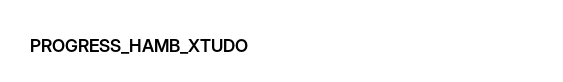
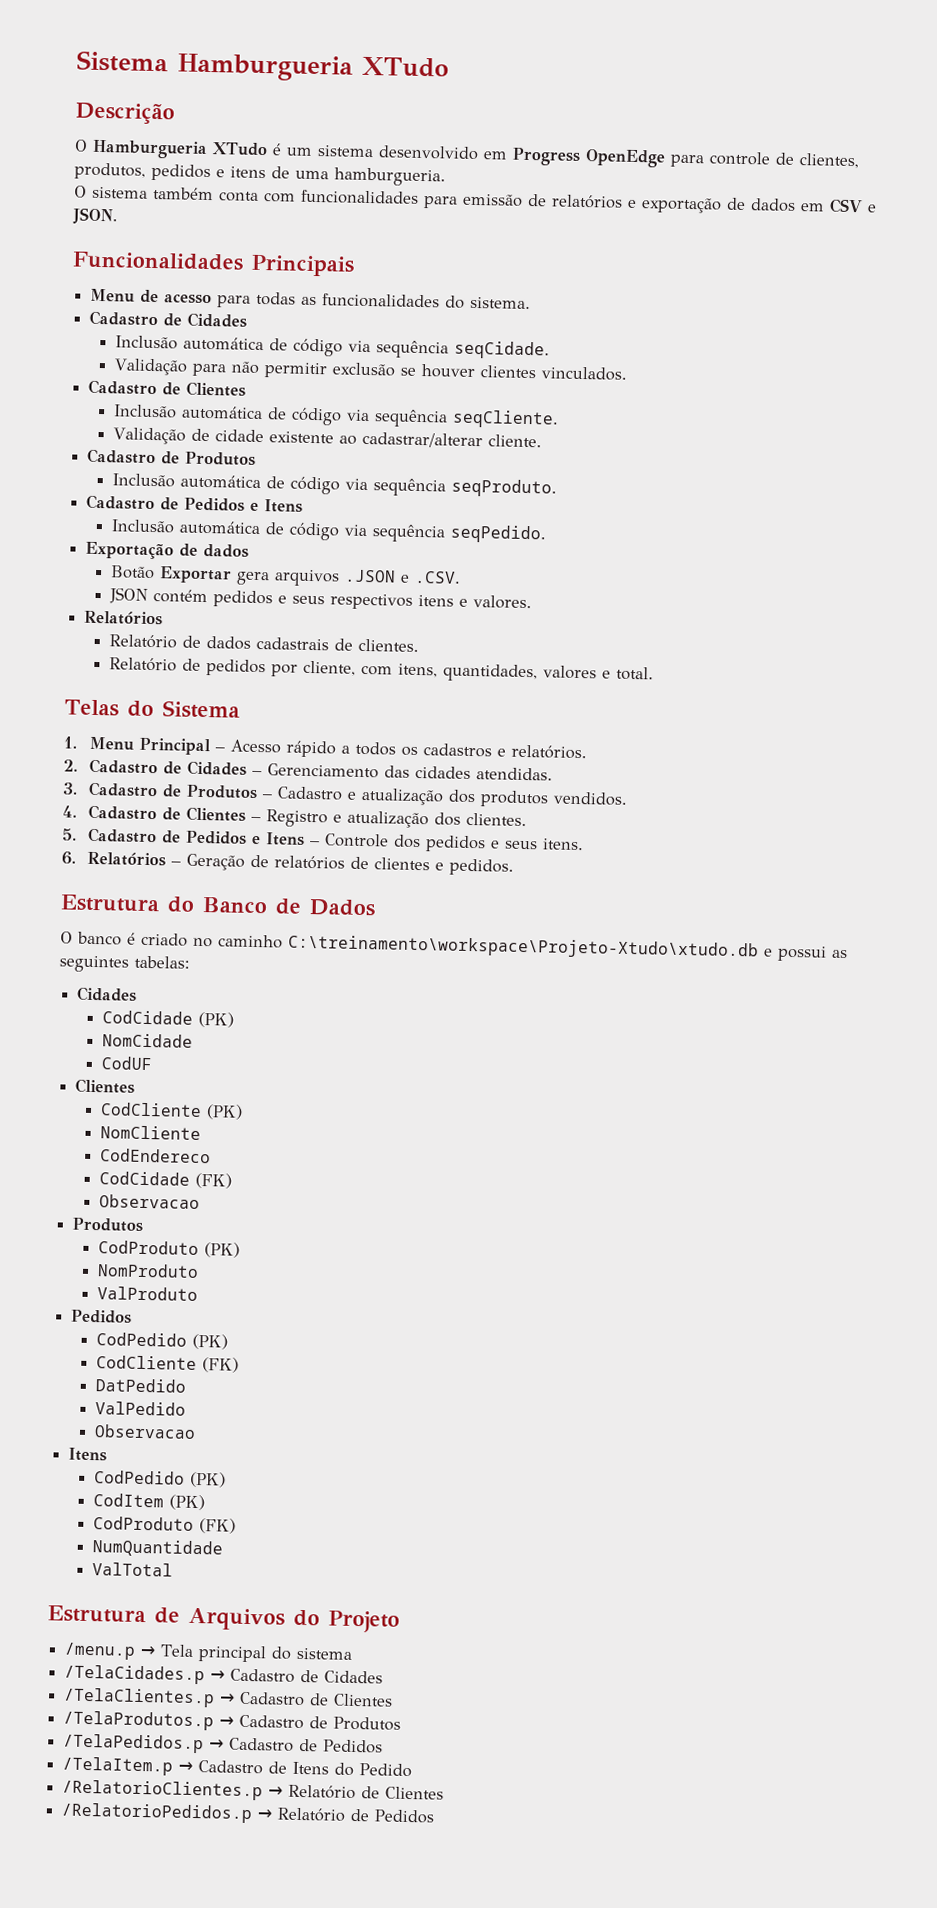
- PROGRESS_HAMB_XTUDO
+ Sistema Hamburgueria XTudo
+ Descrição
+ O Hamburgueria XTudo é um sistema desenvolvido em Progress OpenEdge para controle de clientes, produtos, pedidos e itens de uma hamburgueria.
+ O sistema também conta com funcionalidades para emissão de relatórios e exportação de dados em CSV e JSON.
+ Funcionalidades Principais
+ Menu de acesso para todas as funcionalidades do sistema.
+ Cadastro de Cidades
+ Inclusão automática de código via sequência seqCidade.
+ Validação para não permitir exclusão se houver clientes vinculados.
+ Cadastro de Clientes
+ Inclusão automática de código via sequência seqCliente.
+ Validação de cidade existente ao cadastrar/alterar cliente.
+ Cadastro de Produtos
+ Inclusão automática de código via sequência seqProduto.
+ Cadastro de Pedidos e Itens
+ Inclusão automática de código via sequência seqPedido.
+ Exportação de dados
+ Botão Exportar gera arquivos .JSON e .CSV.
+ JSON contém pedidos e seus respectivos itens e valores.
+ Relatórios
+ Relatório de dados cadastrais de clientes.
+ Relatório de pedidos por cliente, com itens, quantidades, valores e total.
+ Telas do Sistema
+ 1. Menu Principal – Acesso rápido a todos os cadastros e relatórios.
+ 2. Cadastro de Cidades – Gerenciamento das cidades atendidas.
+ 3. Cadastro de Produtos – Cadastro e atualização dos produtos vendidos.
+ 4. Cadastro de Clientes – Registro e atualização dos clientes.
+ 5. Cadastro de Pedidos e Itens – Controle dos pedidos e seus itens.
+ 6. Relatórios – Geração de relatórios de clientes e pedidos.
+ Estrutura do Banco de Dados
+ O banco é criado no caminho C:\treinamento\workspace\Projeto-Xtudo\xtudo.db e possui as seguintes tabelas:
+ Cidades
+ CodCidade (PK)
+ NomCidade
+ CodUF
+ Clientes
+ CodCliente (PK)
+ NomCliente
+ CodEndereco
+ CodCidade (FK)
+ Observacao
+ Produtos
+ CodProduto (PK)
+ NomProduto
+ ValProduto
+ Pedidos
+ CodPedido (PK)
+ CodCliente (FK)
+ DatPedido
+ ValPedido
+ Observacao
+ Itens
+ CodPedido (PK)
+ CodItem (PK)
+ CodProduto (FK)
+ NumQuantidade
+ ValTotal
+ Estrutura de Arquivos do Projeto
+ /menu.p → Tela principal do sistema
+ /TelaCidades.p → Cadastro de Cidades
+ /TelaClientes.p → Cadastro de Clientes
+ /TelaProdutos.p → Cadastro de Produtos
+ /TelaPedidos.p → Cadastro de Pedidos
+ /TelaItem.p → Cadastro de Itens do Pedido
+ /RelatorioClientes.p → Relatório de Clientes
+ /RelatorioPedidos.p → Relatório de Pedidos

